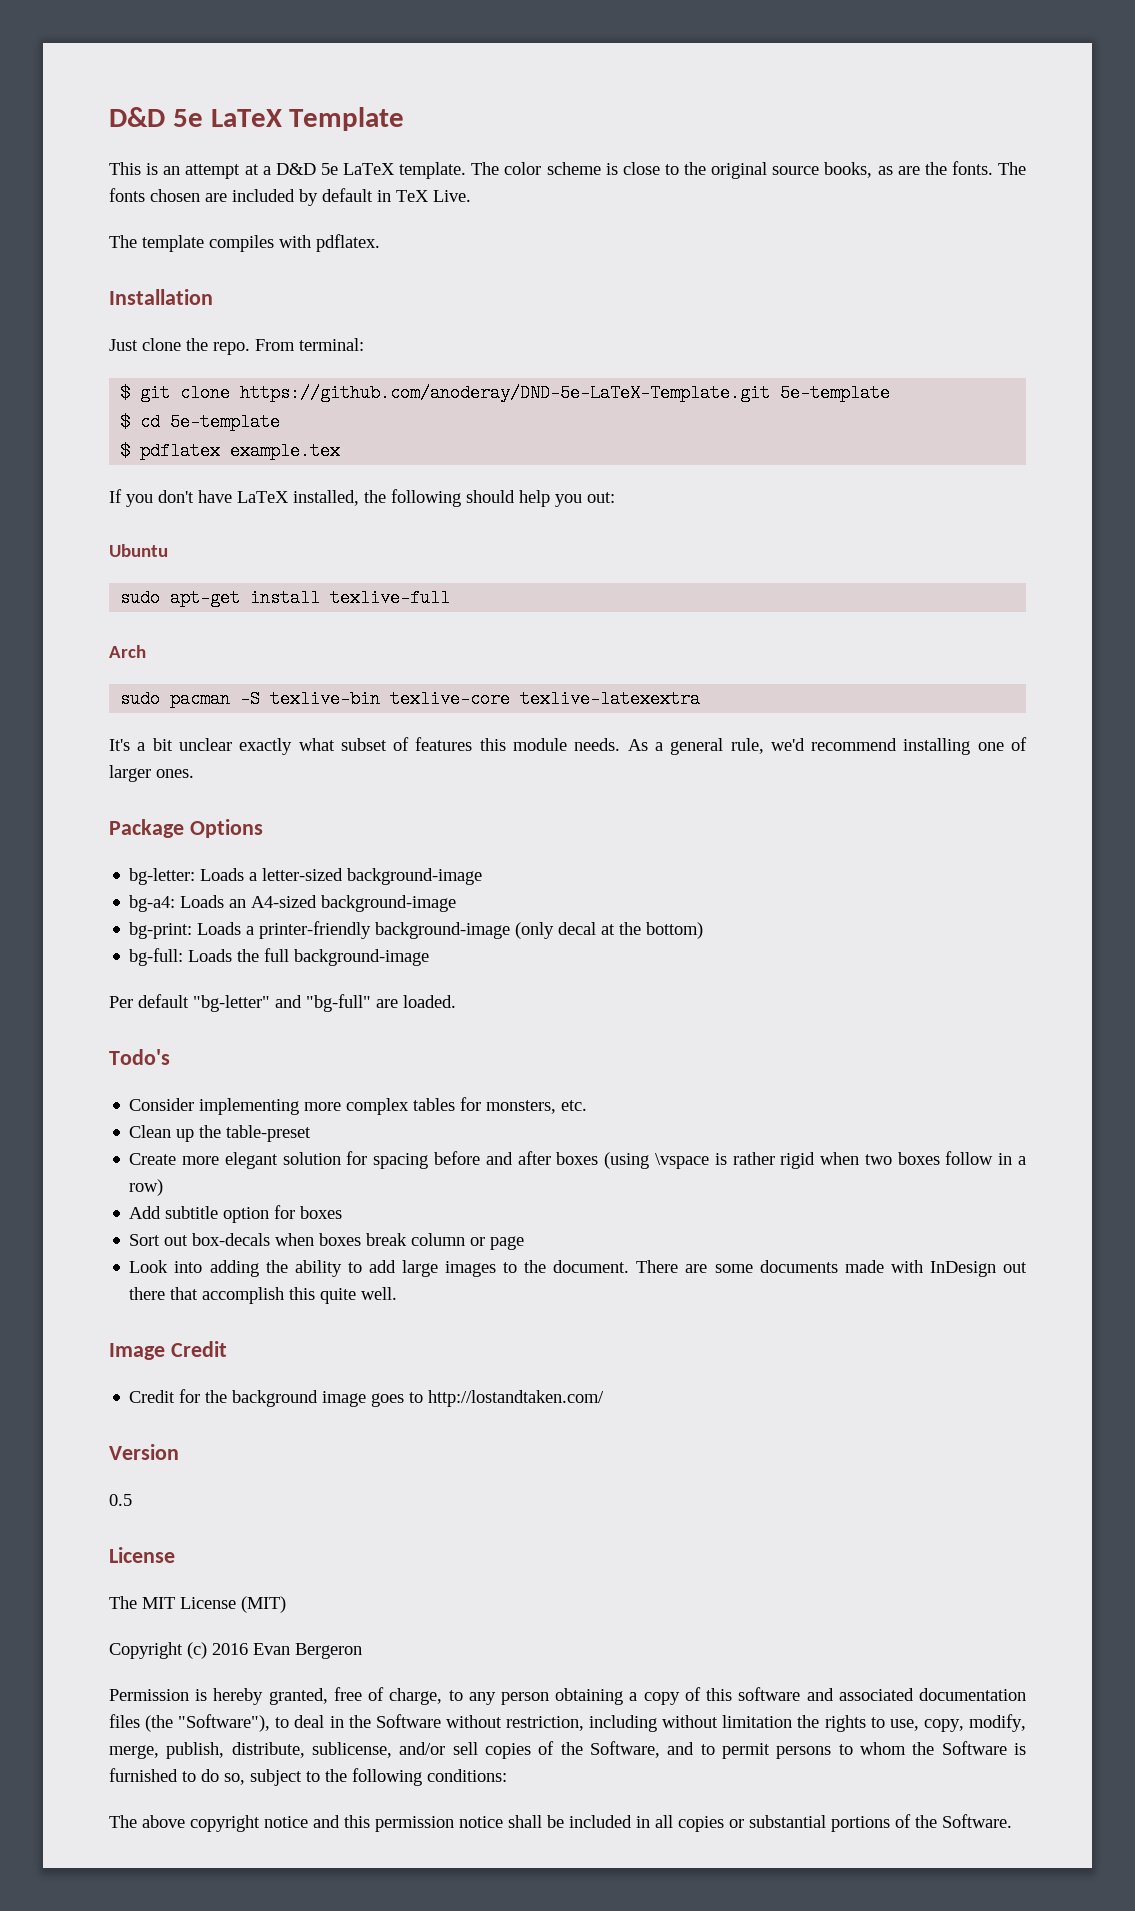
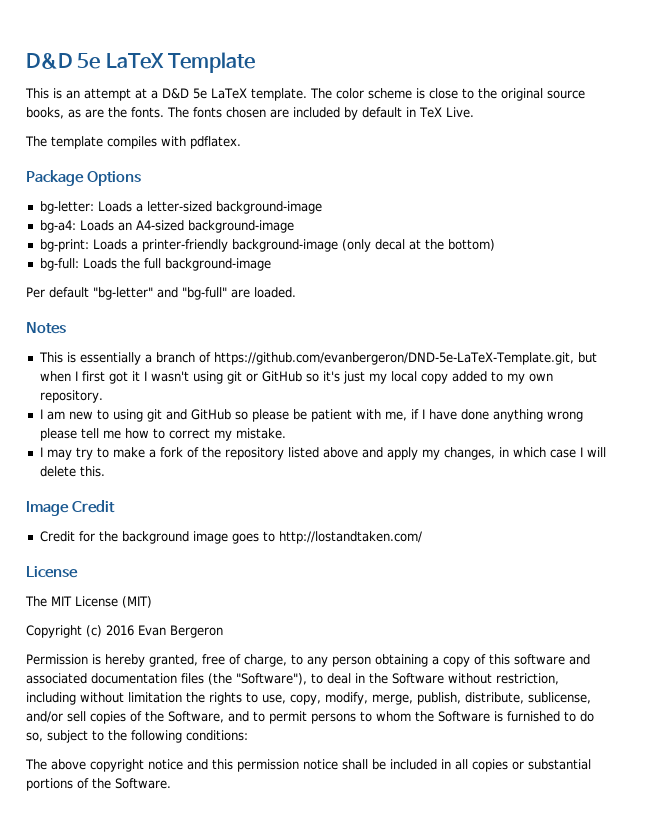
- Installation
- Just clone the repo. From terminal:
- $ git clone https://github.com/anoderay/DND-5e-LaTeX-Template.git 5e-template
- $ cd 5e-template
- $ pdflatex example.tex
- If you don't have LaTeX installed, the following should help you out:
- Ubuntu
- sudo apt-get install texlive-full
- Arch
- sudo pacman -S texlive-bin texlive-core texlive-latexextra
- It's a bit unclear exactly what subset of features this module needs. As a general rule, we'd recommend installing one of larger ones.
- Todo's
- Consider implementing more complex tables for monsters, etc.
- Clean up the table-preset
- Create more elegant solution for spacing before and after boxes (using \vspace is rather rigid when two boxes follow in a row)
- Add subtitle option for boxes
- Sort out box-decals when boxes break column or page
- Look into adding the ability to add large images to the document. There are some documents made with InDesign out there that accomplish this quite well.
+ Notes
+ This is essentially a branch of https://github.com/evanbergeron/DND-5e-LaTeX-Template.git, but when I first got it I wasn't using git or GitHub so it's just my local copy added to my own repository.
+ I am new to using git and GitHub so please be patient with me, if I have done anything wrong please tell me how to correct my mistake.
+ I may try to make a fork of the repository listed above and apply my changes, in which case I will delete this.
- Version
- 0.5

